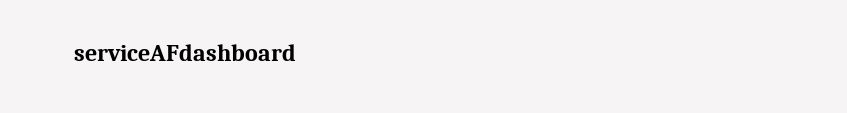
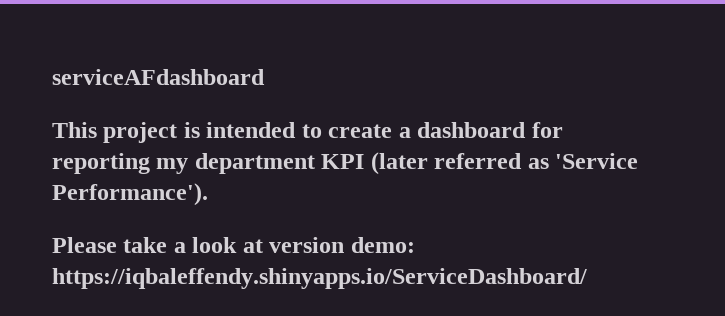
+ This project is intended to create a dashboard for reporting my department KPI (later referred as 'Service Performance').
+ Please take a look at version demo: https://iqbaleffendy.shinyapps.io/ServiceDashboard/

